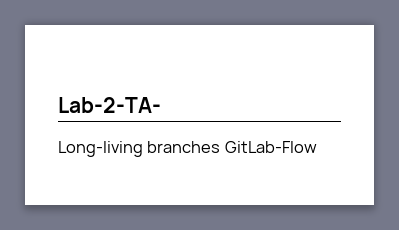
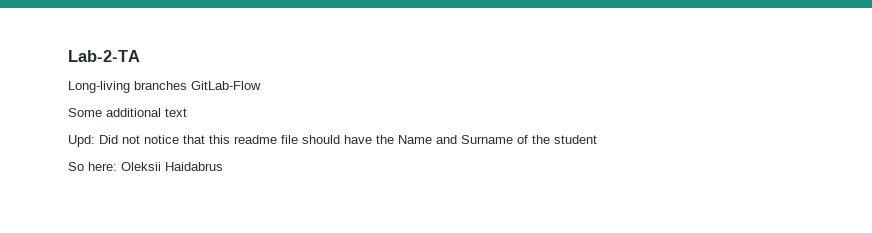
- Lab-2-TA-
+ Lab-2-TA
+ Some additional text
+ Upd: Did not notice that this readme file should have the Name and Surname of the student
+ So here: Oleksii Haidabrus

